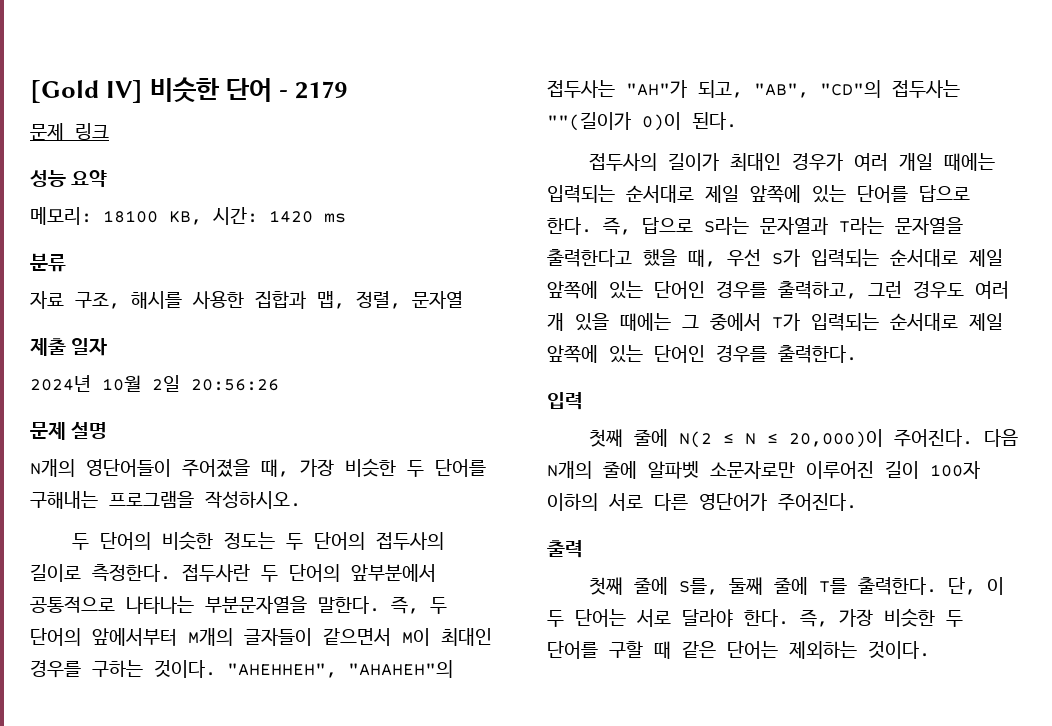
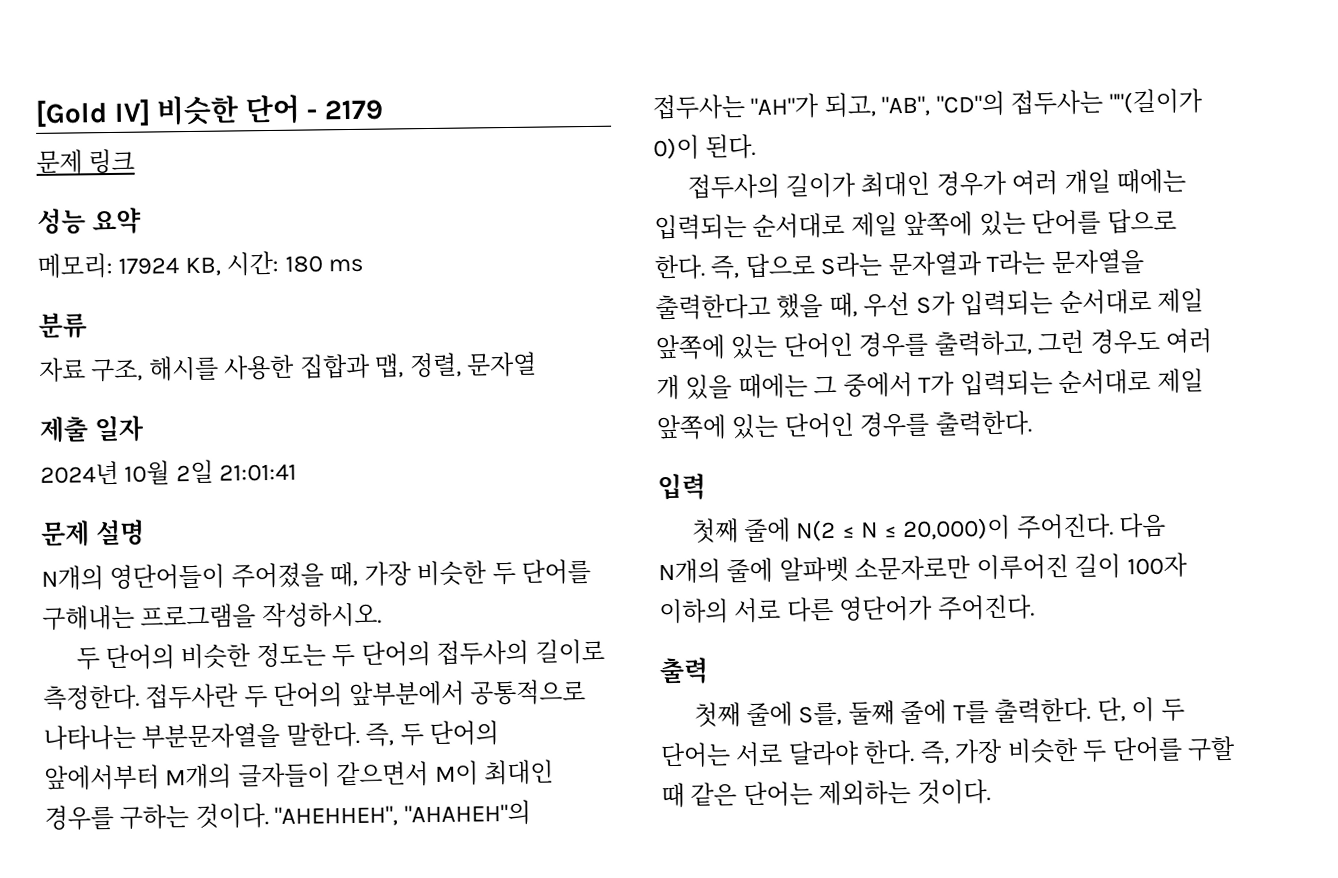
- 메모리: 18100 KB, 시간: 1420 ms
+ 메모리: 17924 KB, 시간: 180 ms
- 2024년 10월 2일 20:56:26
+ 2024년 10월 2일 21:01:41

